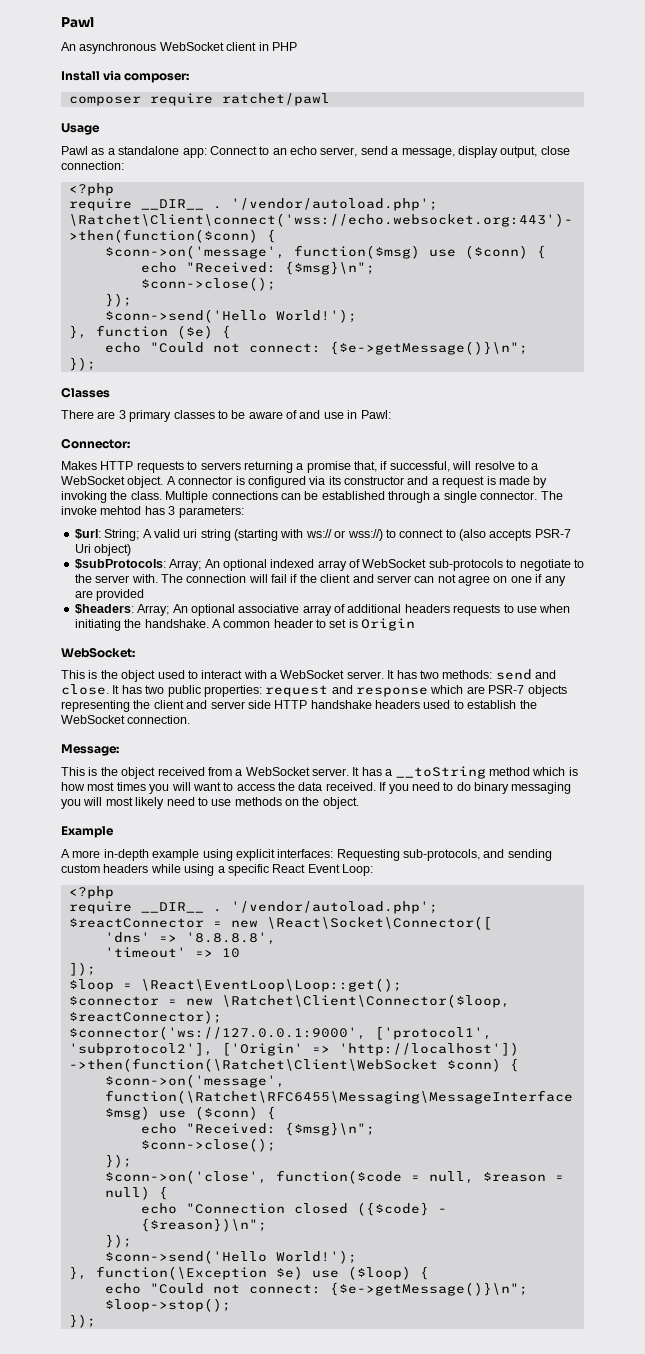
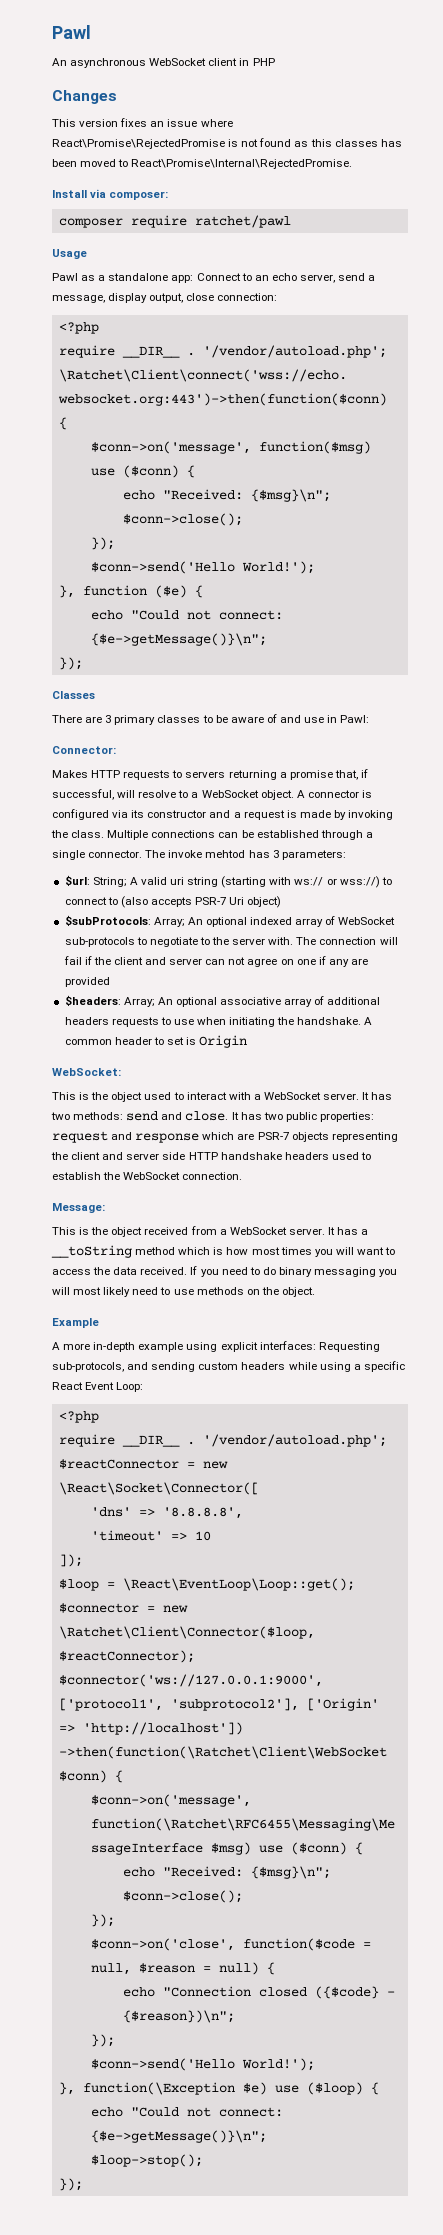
+ Changes
+ This version fixes an issue where React\Promise\RejectedPromise is not found as this classes has been moved to React\Promise\Internal\RejectedPromise.

